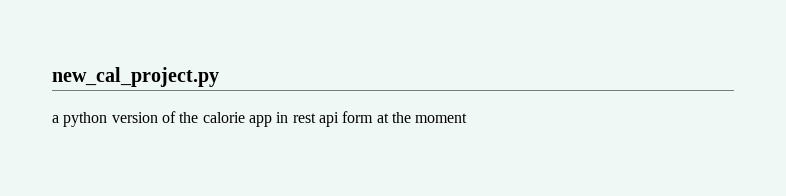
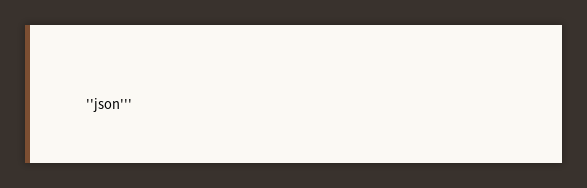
- new_cal_project.py
- a python version of the calorie app in rest api form at the moment
+ ''json'''

